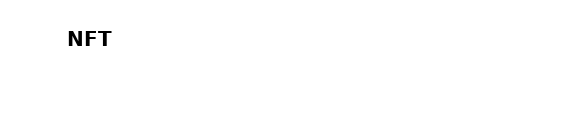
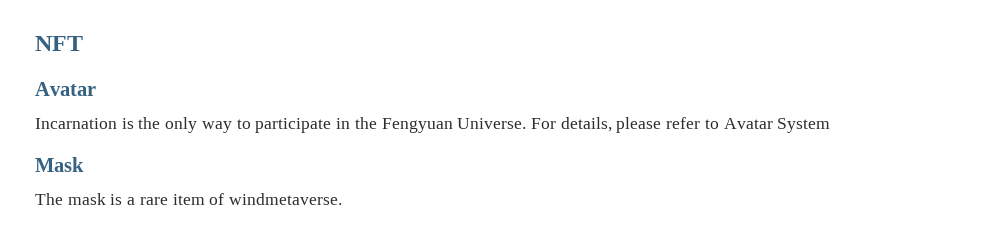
  NFT
+ Avatar
+ Incarnation is the only way to participate in the Fengyuan Universe. For details, please refer to Avatar System
+ Mask
+ The mask is a rare item of windmetaverse.

